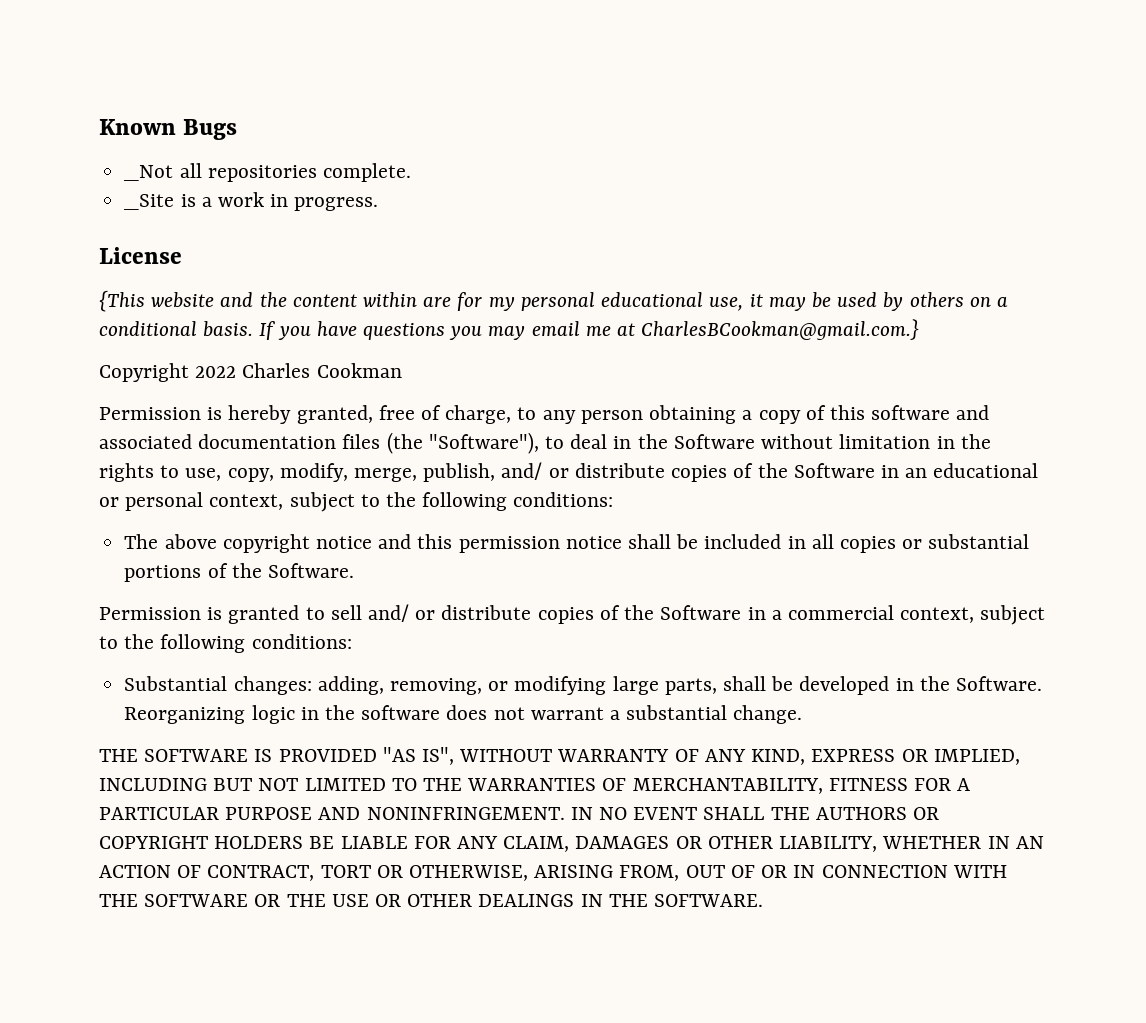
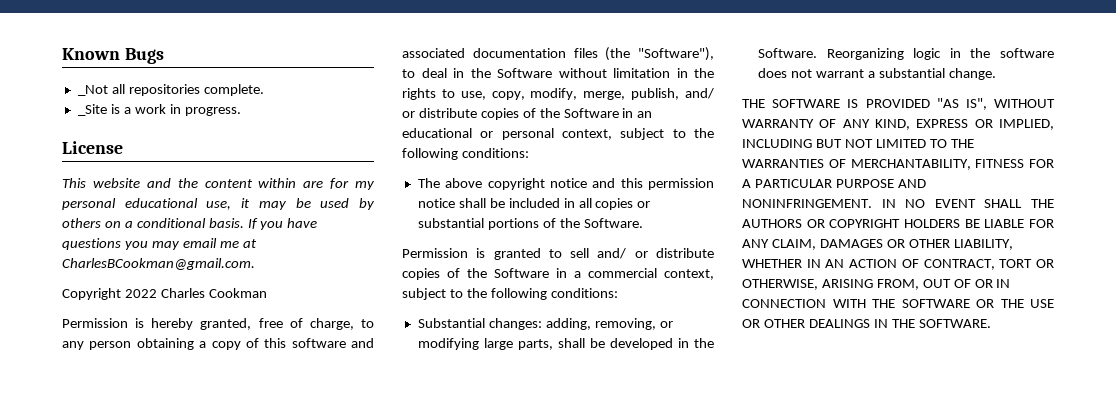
- {This website and the content within are for my personal educational use, it may be used by others on a conditional basis.
+ This website and the content within are for my personal educational use, it may be used by others on a conditional basis.
- If you have questions you may email me at CharlesBCookman@gmail.com.}
+ If you have questions you may email me at CharlesBCookman@gmail.com.

